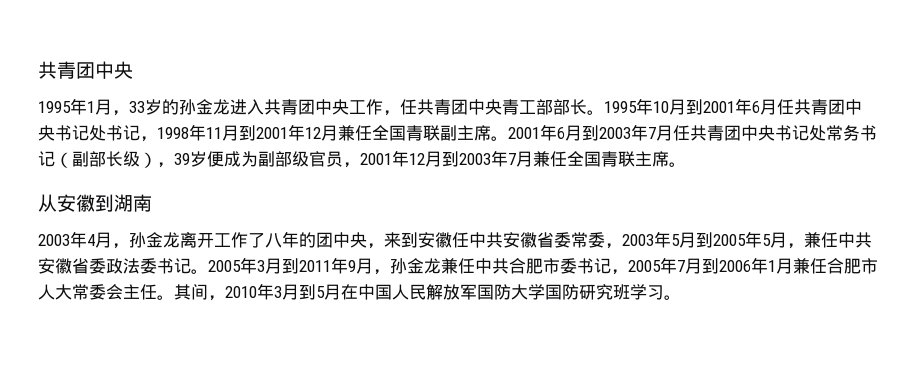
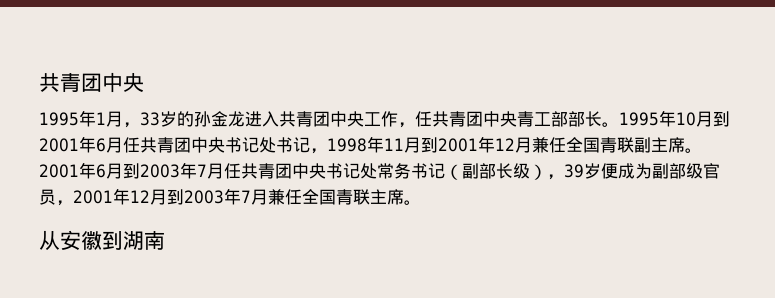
- 2003年4月，孙金龙离开工作了八年的团中央，来到安徽任中共安徽省委常委，2003年5月到2005年5月，兼任中共安徽省委政法委书记。2005年3月到2011年9月，孙金龙兼任中共合肥市委书记，2005年7月到2006年1月兼任合肥市人大常委会主任。其间，2010年3月到5月在中国人民解放军国防大学国防研究班学习。

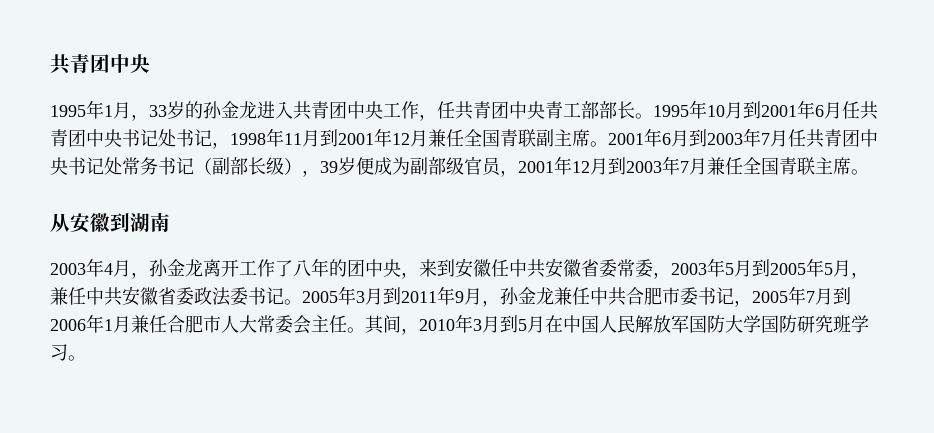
+ 2003年4月，孙金龙离开工作了八年的团中央，来到安徽任中共安徽省委常委，2003年5月到2005年5月，兼任中共安徽省委政法委书记。2005年3月到2011年9月，孙金龙兼任中共合肥市委书记，2005年7月到2006年1月兼任合肥市人大常委会主任。其间，2010年3月到5月在中国人民解放军国防大学国防研究班学习。

